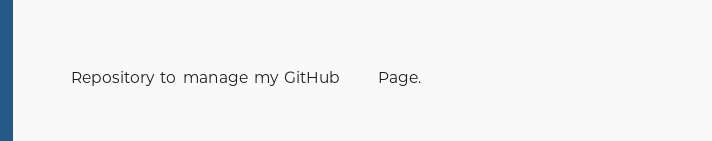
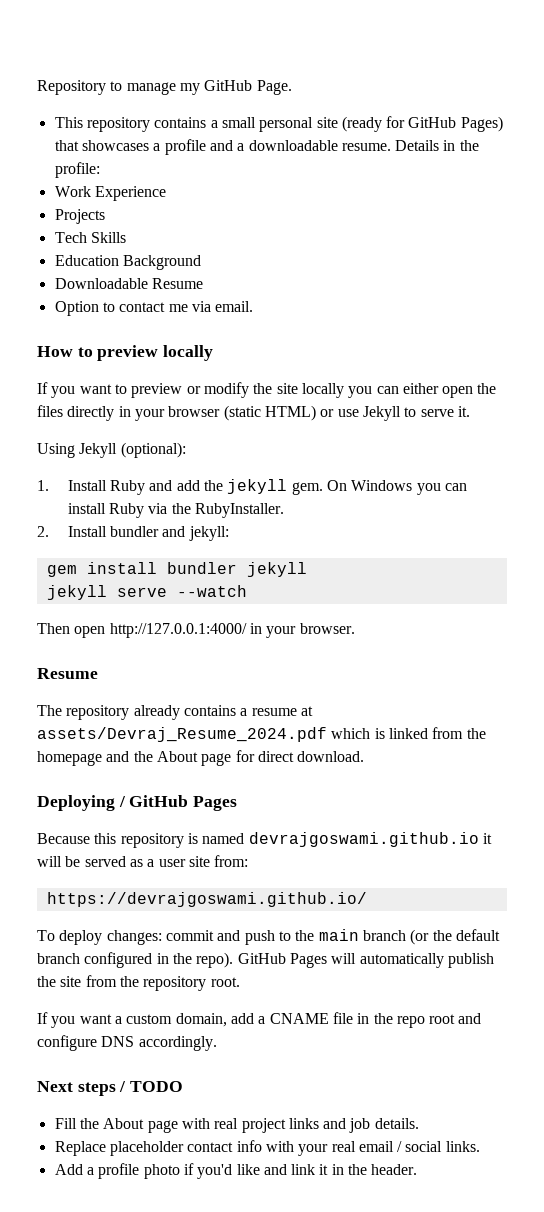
+ This repository contains a small personal site (ready for GitHub Pages) that showcases a profile and a downloadable resume. Details in the profile:
+ Work Experience
+ Projects
+ Tech Skills
+ Education Background
+ Downloadable Resume
+ Option to contact me via email.
+ How to preview locally
+ If you want to preview or modify the site locally you can either open the files directly in your browser (static HTML) or use Jekyll to serve it.
+ Using Jekyll (optional):
+ 1. Install Ruby and add the jekyll gem. On Windows you can install Ruby via the RubyInstaller.
+ 2. Install bundler and jekyll:
+ gem install bundler jekyll
+ jekyll serve --watch
+ Then open http://127.0.0.1:4000/ in your browser.
+ Resume
+ The repository already contains a resume at assets/Devraj_Resume_2024.pdf which is linked from the homepage and the About page for direct download.
+ Deploying / GitHub Pages
+ Because this repository is named devrajgoswami.github.io it will be served as a user site from:
+ https://devrajgoswami.github.io/
+ To deploy changes: commit and push to the main branch (or the default branch configured in the repo). GitHub Pages will automatically publish the site from the repository root.
+ If you want a custom domain, add a CNAME file in the repo root and configure DNS accordingly.
+ Next steps / TODO
+ Fill the About page with real project links and job details.
+ Replace placeholder contact info with your real email / social links.
+ Add a profile photo if you'd like and link it in the header.

